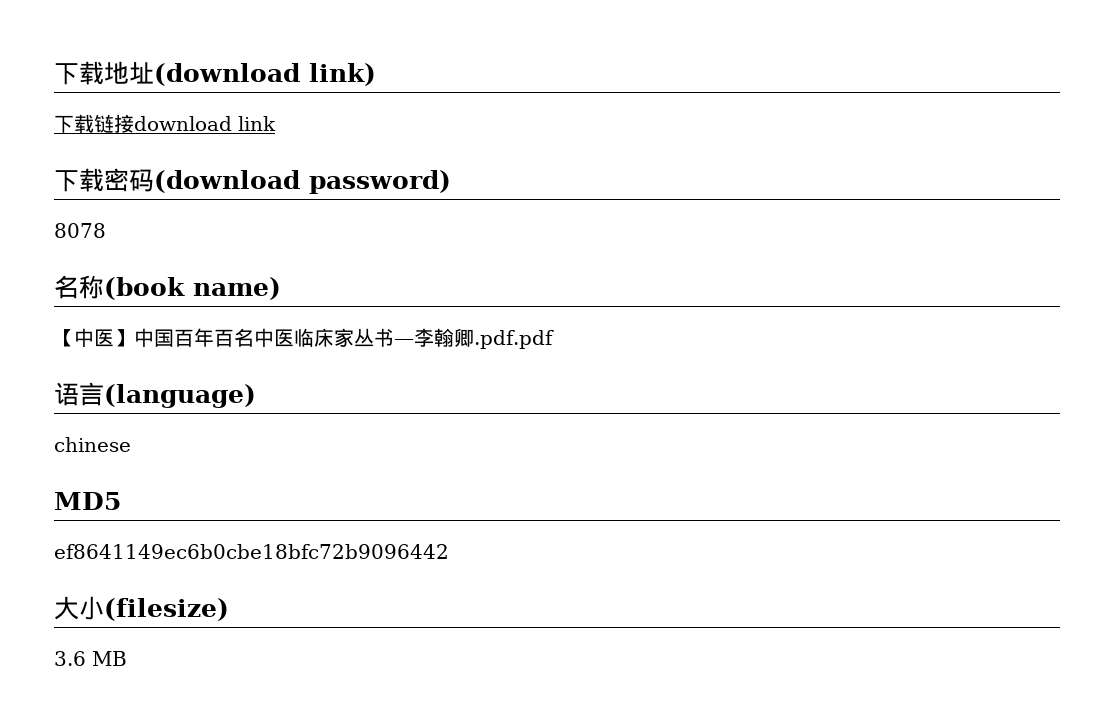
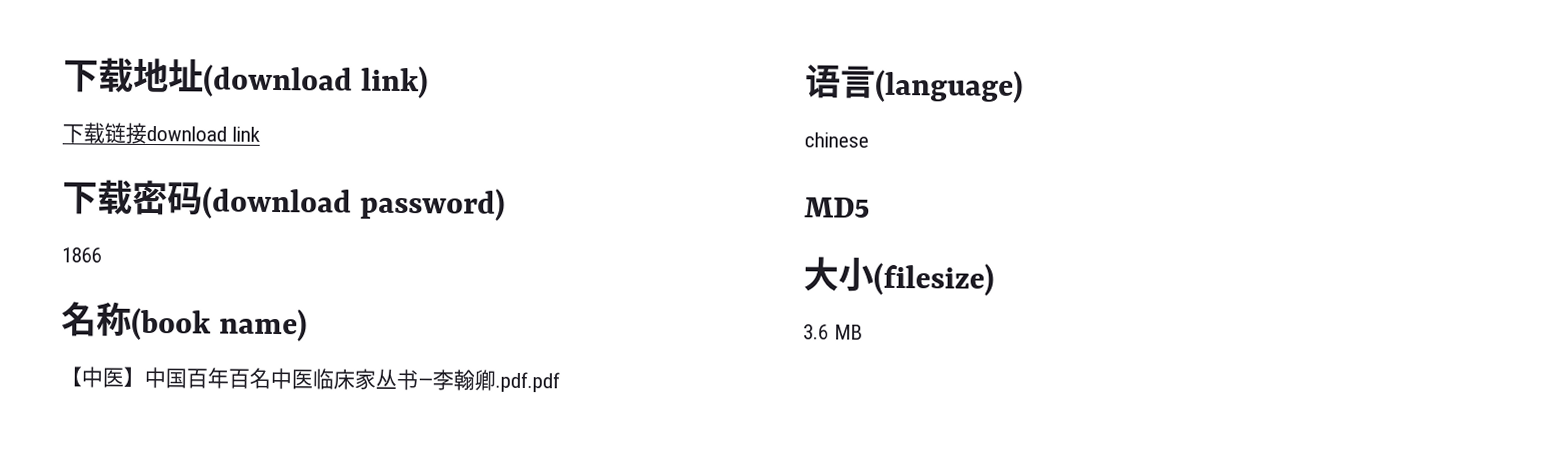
- 8078
+ 1866
- ef8641149ec6b0cbe18bfc72b9096442

